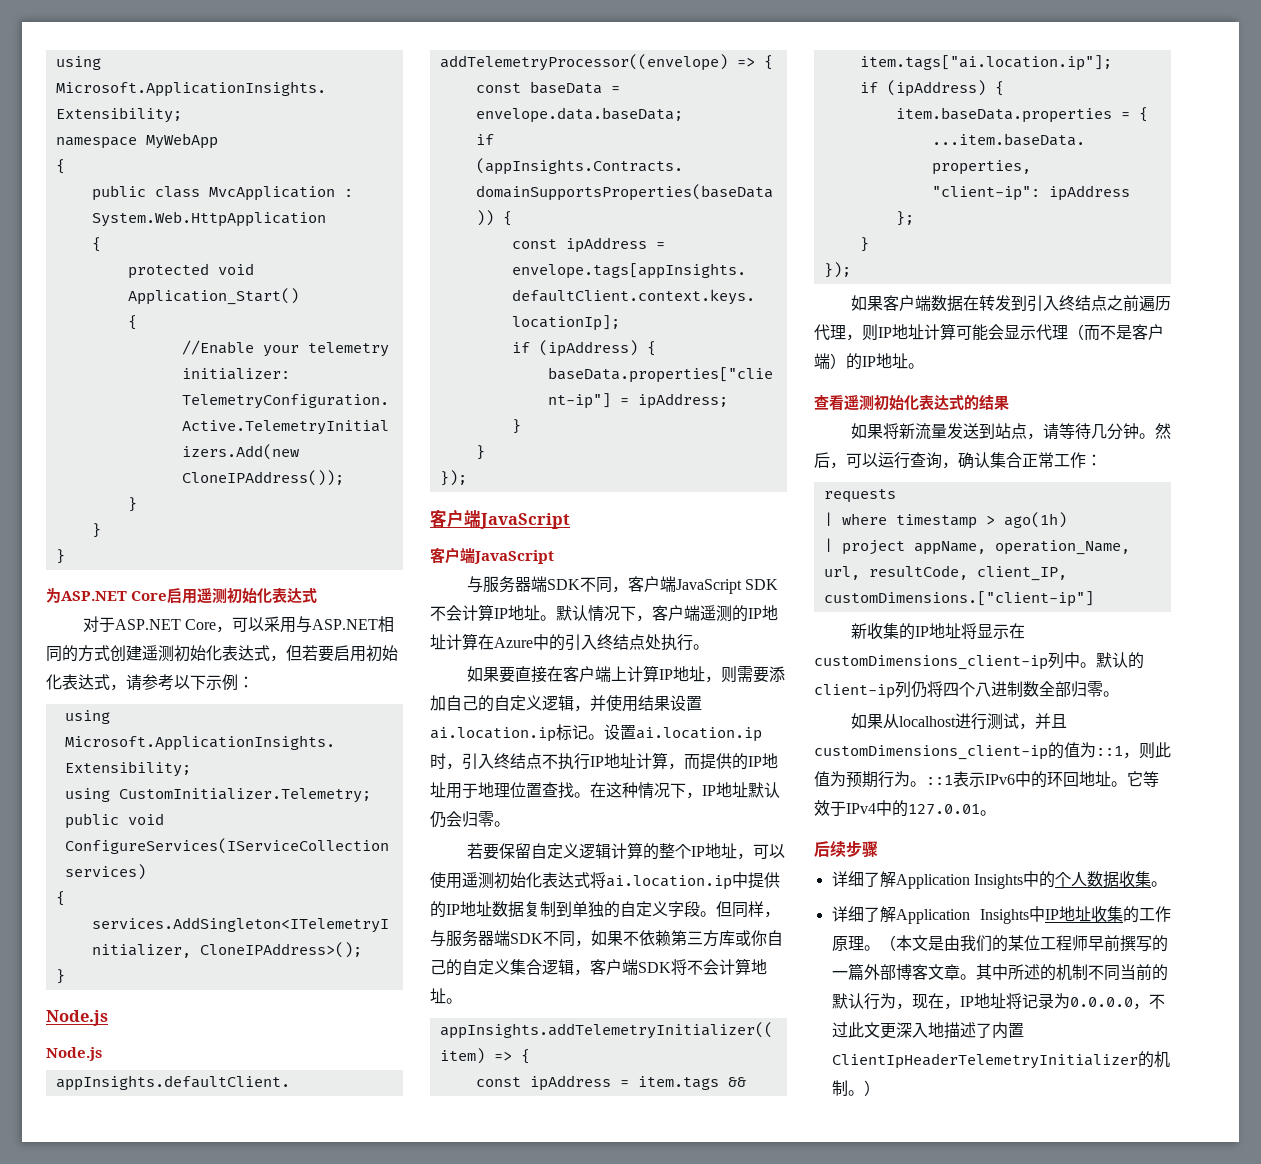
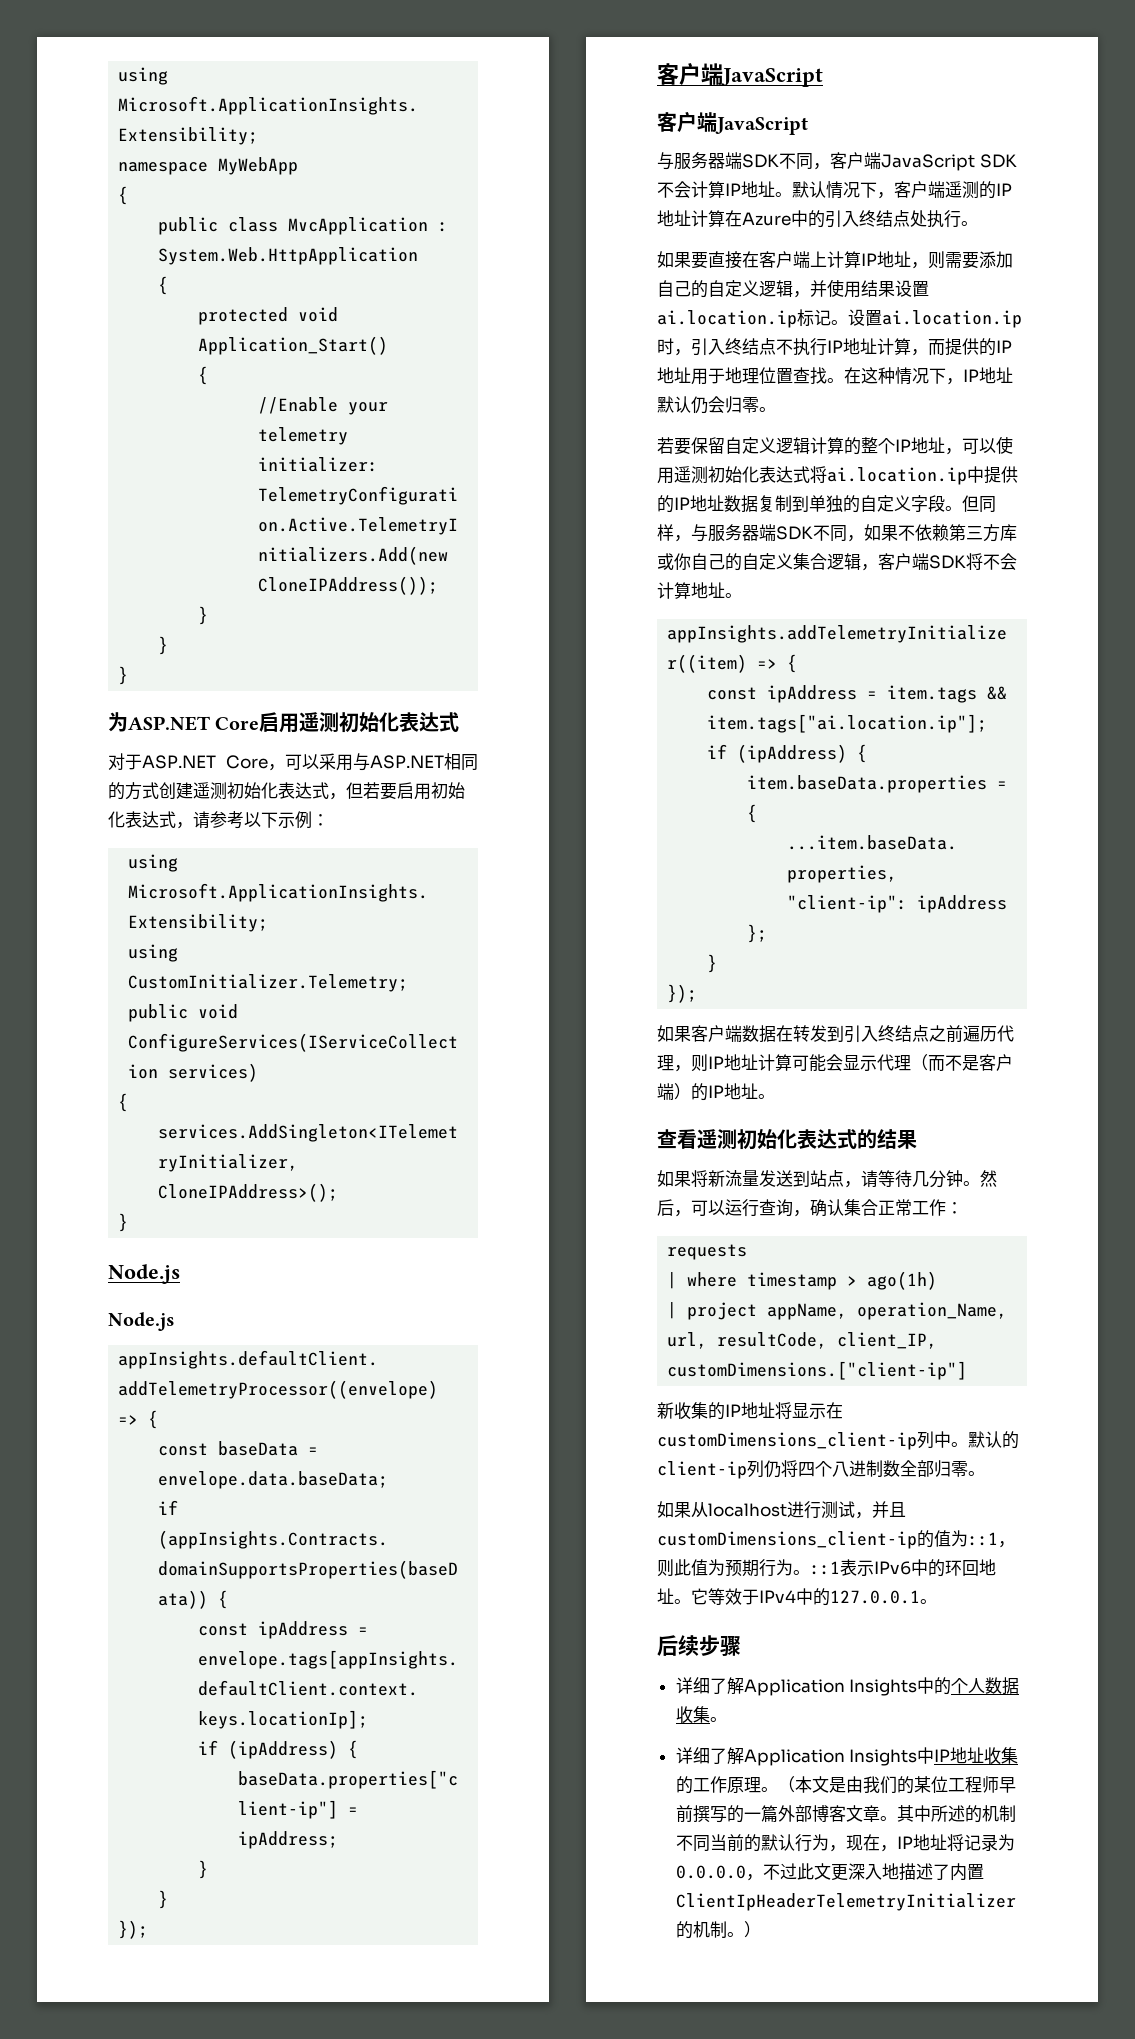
- 它等效于IPv4中的127.0.01。
+ 它等效于IPv4中的127.0.0.1。

